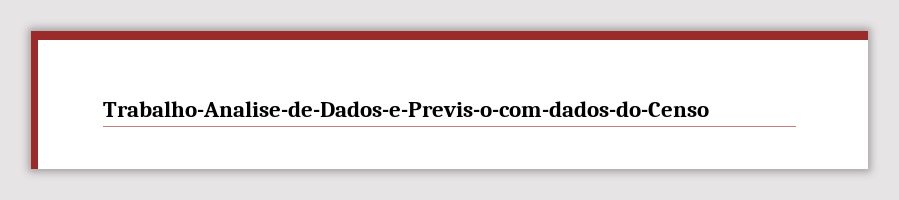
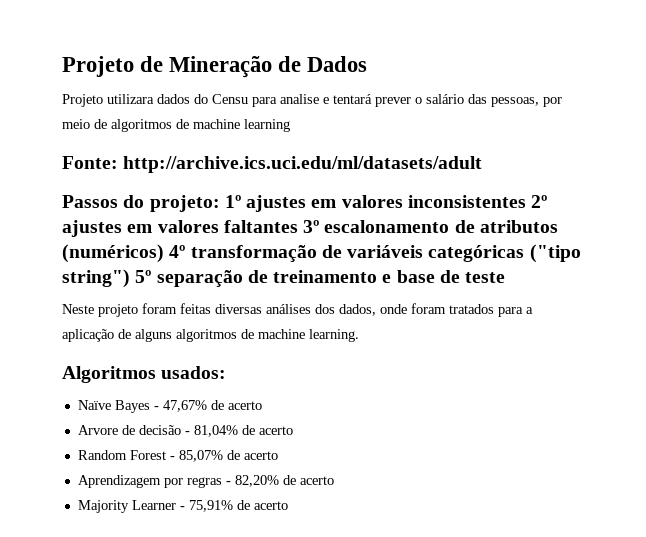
- Trabalho-Analise-de-Dados-e-Previs-o-com-dados-do-Censo
+ Projeto de Mineração de Dados
+ Projeto utilizara dados do Censu para analise e tentará prever o salário das pessoas, por meio de algoritmos de machine learning
+ Fonte: http://archive.ics.uci.edu/ml/datasets/adult
+ Passos do projeto: 1º ajustes em valores inconsistentes 2º ajustes em valores faltantes 3º escalonamento de atributos (numéricos) 4º transformação de variáveis categóricas ("tipo string") 5º separação de treinamento e base de teste
+ Neste projeto foram feitas diversas análises dos dados, onde foram tratados para a aplicação de alguns algoritmos de machine learning.
+ Algoritmos usados:
+ Naïve Bayes - 47,67% de acerto
+ Arvore de decisão - 81,04% de acerto
+ Random Forest - 85,07% de acerto
+ Aprendizagem por regras - 82,20% de acerto
+ Majority Learner - 75,91% de acerto

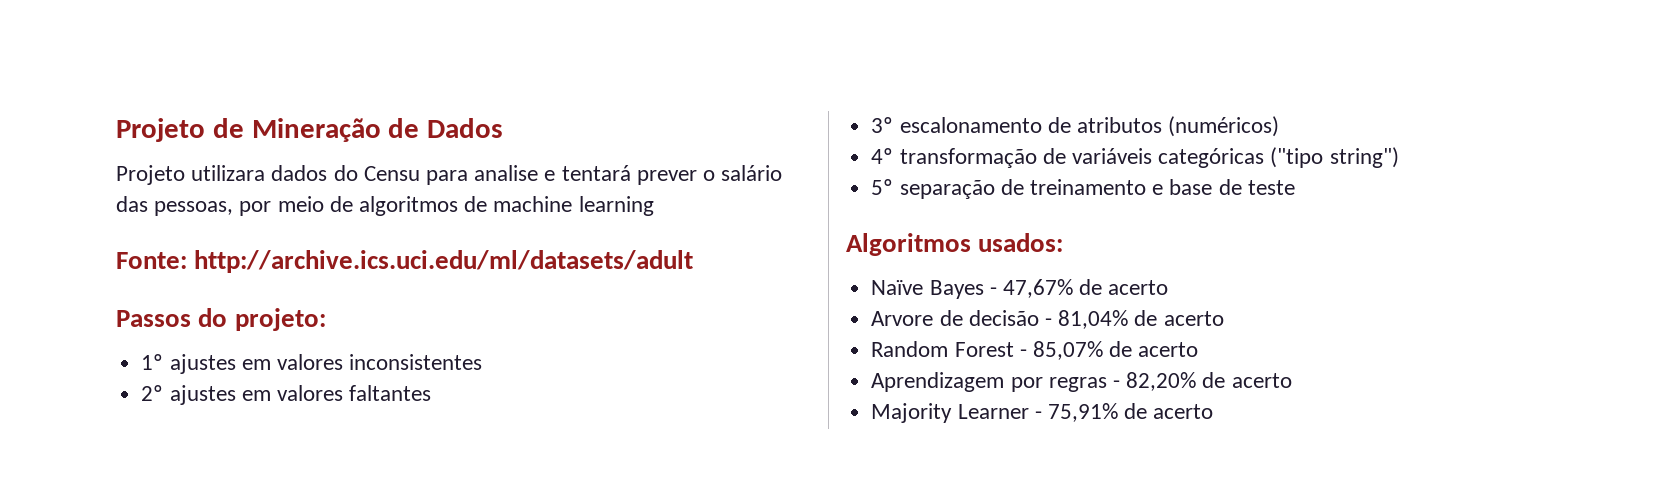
- Passos do projeto: 1º ajustes em valores inconsistentes 2º ajustes em valores faltantes 3º escalonamento de atributos (numéricos) 4º transformação de variáveis categóricas ("tipo string") 5º separação de treinamento e base de teste
+ Passos do projeto:
+ 1º ajustes em valores inconsistentes
+ 2º ajustes em valores faltantes
+ 3º escalonamento de atributos (numéricos)
+ 4º transformação de variáveis categóricas ("tipo string")
+ 5º separação de treinamento e base de teste
- Neste projeto foram feitas diversas análises dos dados, onde foram tratados para a aplicação de alguns algoritmos de machine learning.

